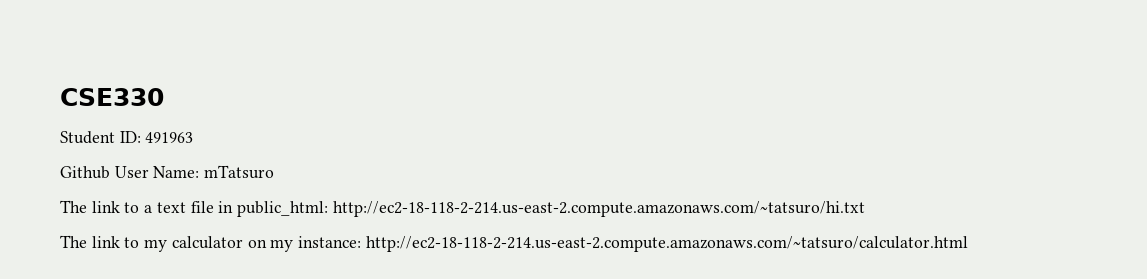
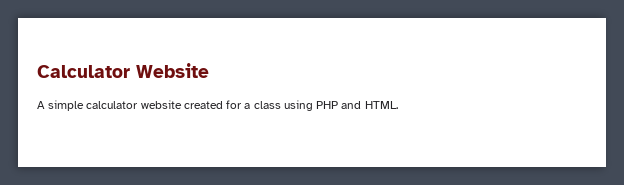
- CSE330
- Student ID: 491963
- Github User Name: mTatsuro
- The link to a text file in public_html: http://ec2-18-118-2-214.us-east-2.compute.amazonaws.com/~tatsuro/hi.txt
- The link to my calculator on my instance: http://ec2-18-118-2-214.us-east-2.compute.amazonaws.com/~tatsuro/calculator.html
+ Calculator Website
+ A simple calculator website created for a class using PHP and HTML.

